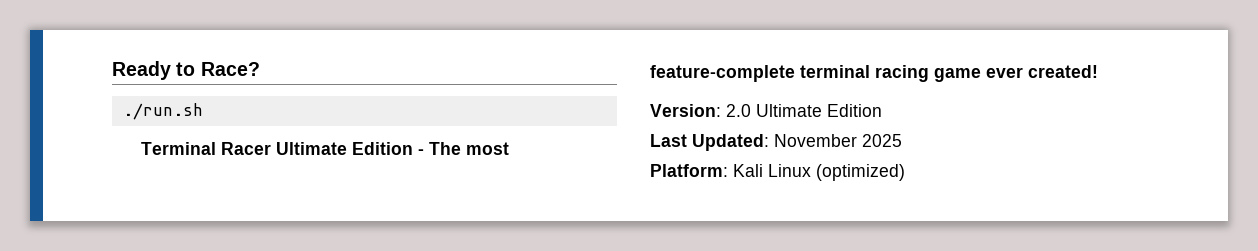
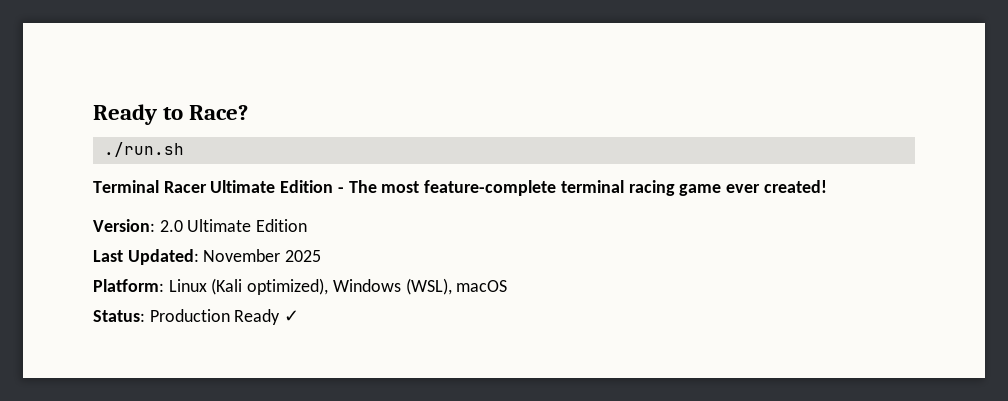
- Platform: Kali Linux (optimized)
+ Platform: Linux (Kali optimized), Windows (WSL), macOS
+ Status: Production Ready ✓

